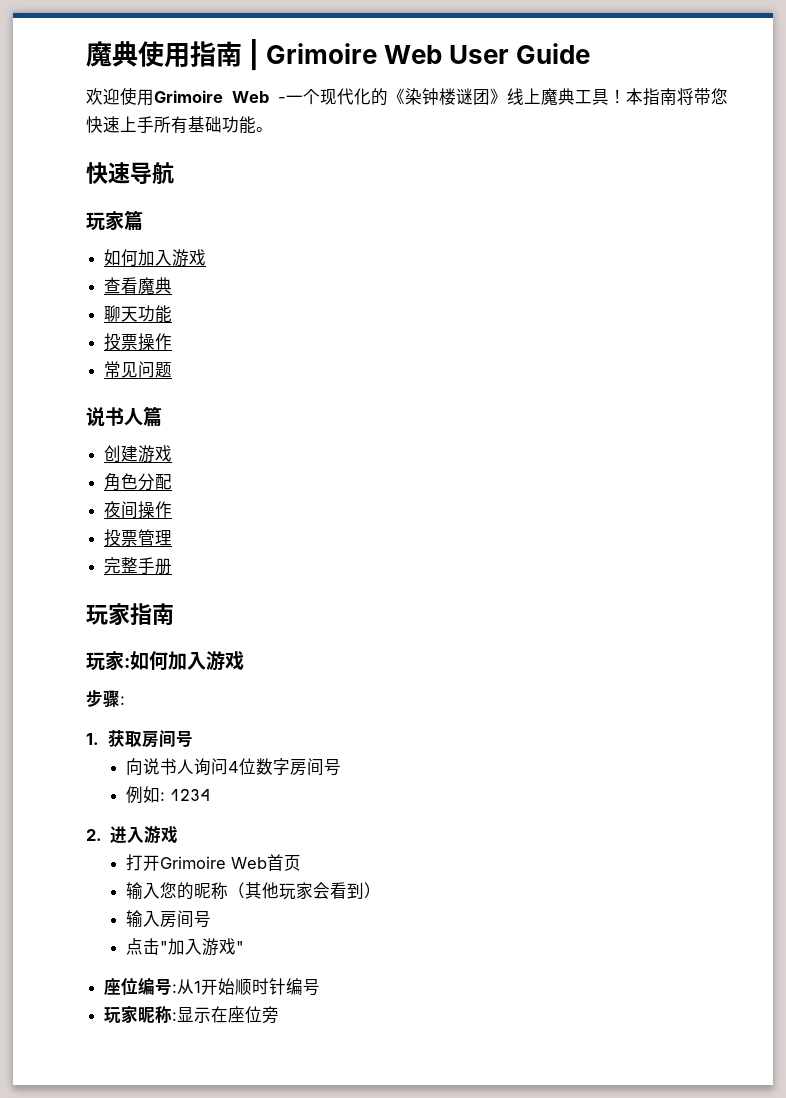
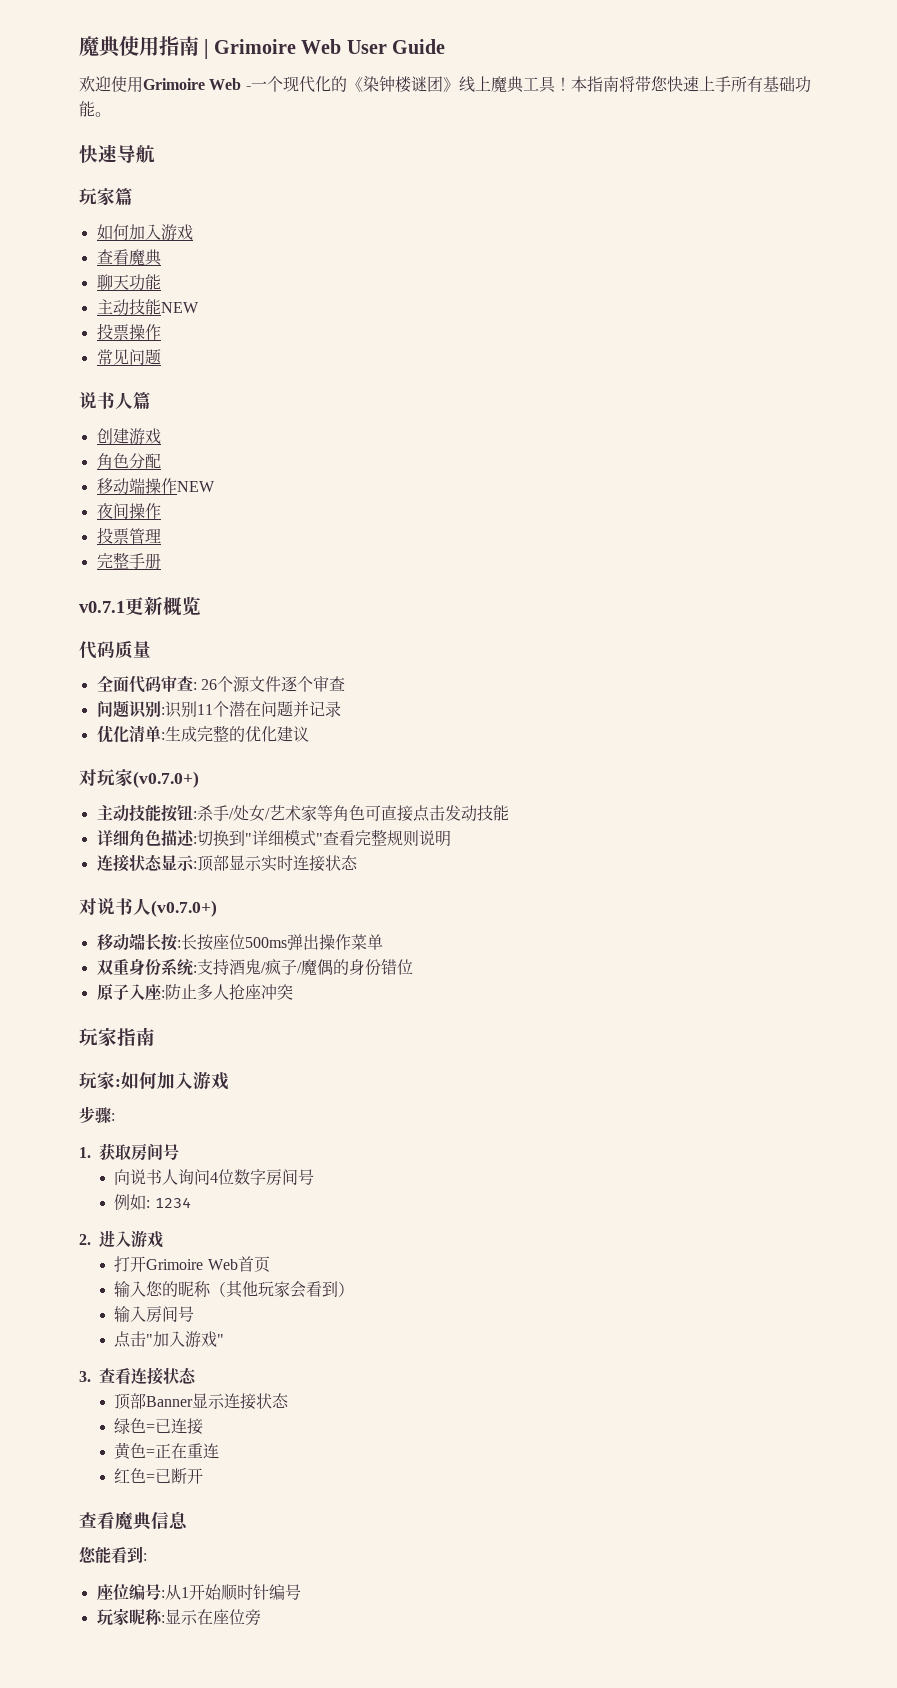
+ 主动技能NEW
+ 移动端操作NEW
+ v0.7.1更新概览
+ 代码质量
+ 全面代码审查: 26个源文件逐个审查
+ 问题识别:识别11个潜在问题并记录
+ 优化清单:生成完整的优化建议
+ 对玩家(v0.7.0+)
+ 主动技能按钮:杀手/处女/艺术家等角色可直接点击发动技能
+ 详细角色描述:切换到"详细模式"查看完整规则说明
+ 连接状态显示:顶部显示实时连接状态
+ 对说书人(v0.7.0+)
+ 移动端长按:长按座位500ms弹出操作菜单
+ 双重身份系统:支持酒鬼/疯子/魔偶的身份错位
+ 原子入座:防止多人抢座冲突
+ 3.查看连接状态
+ 顶部Banner显示连接状态
+ 绿色=已连接
+ 黄色=正在重连
+ 红色=已断开
+ 查看魔典信息
+ 您能看到:

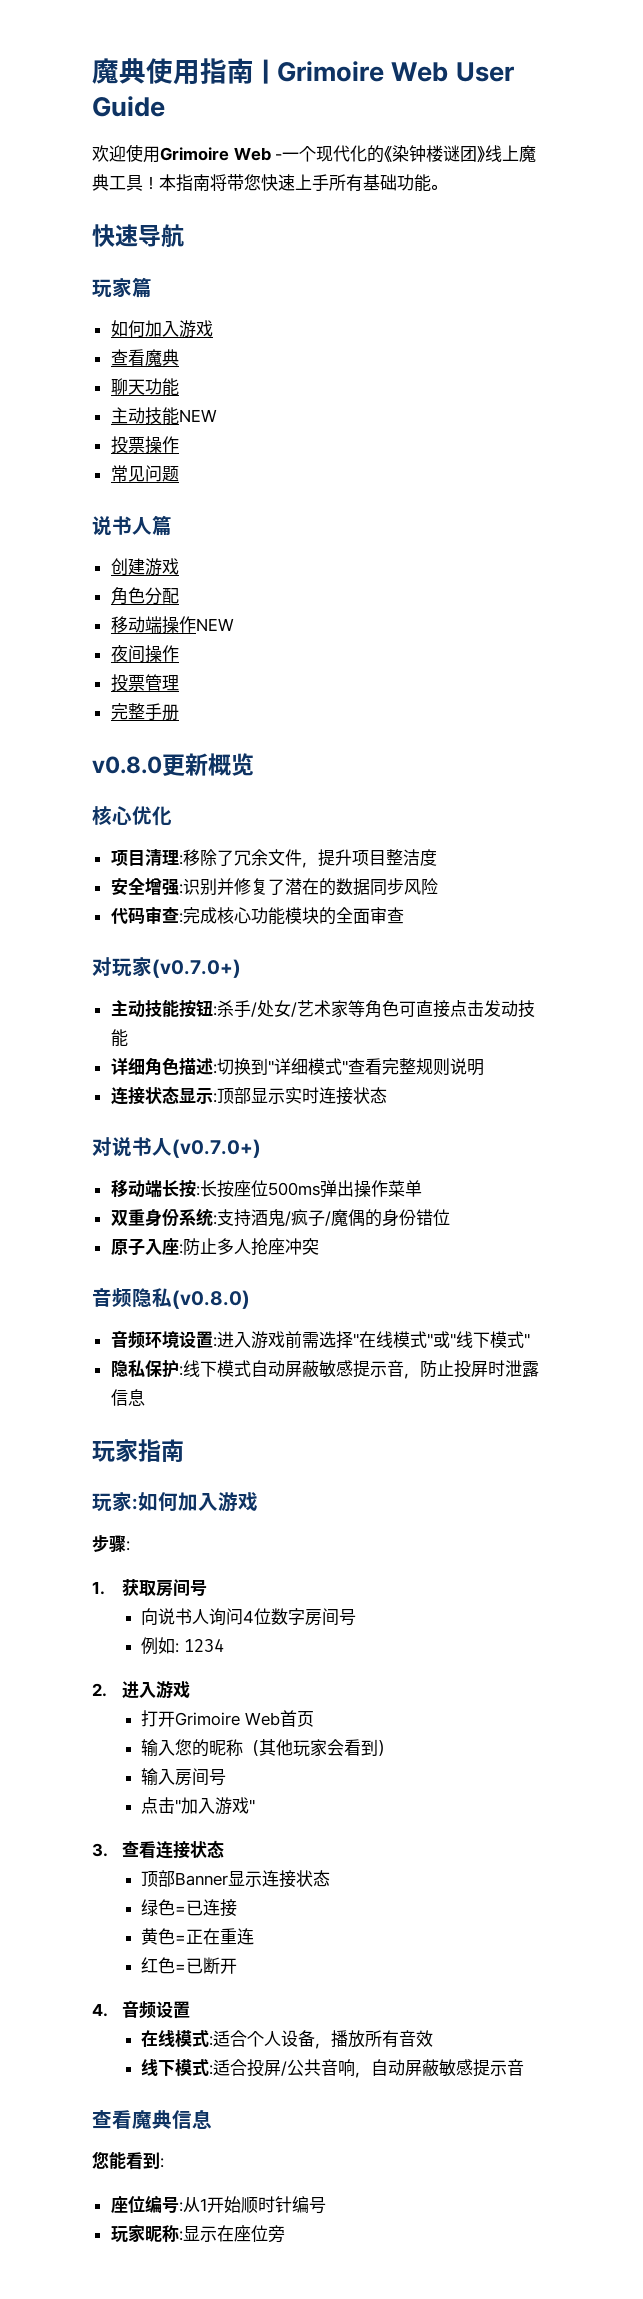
- v0.7.1更新概览
+ v0.8.0更新概览
- 代码质量
- 全面代码审查: 26个源文件逐个审查
- 问题识别:识别11个潜在问题并记录
- 优化清单:生成完整的优化建议
+ 核心优化
+ 项目清理:移除了冗余文件，提升项目整洁度
+ 安全增强:识别并修复了潜在的数据同步风险
+ 代码审查:完成核心功能模块的全面审查
+ 音频隐私(v0.8.0)
+ 音频环境设置:进入游戏前需选择"在线模式"或"线下模式"
+ 隐私保护:线下模式自动屏蔽敏感提示音，防止投屏时泄露信息
+ 4.音频设置
+ 在线模式:适合个人设备，播放所有音效
+ 线下模式:适合投屏/公共音响，自动屏蔽敏感提示音

